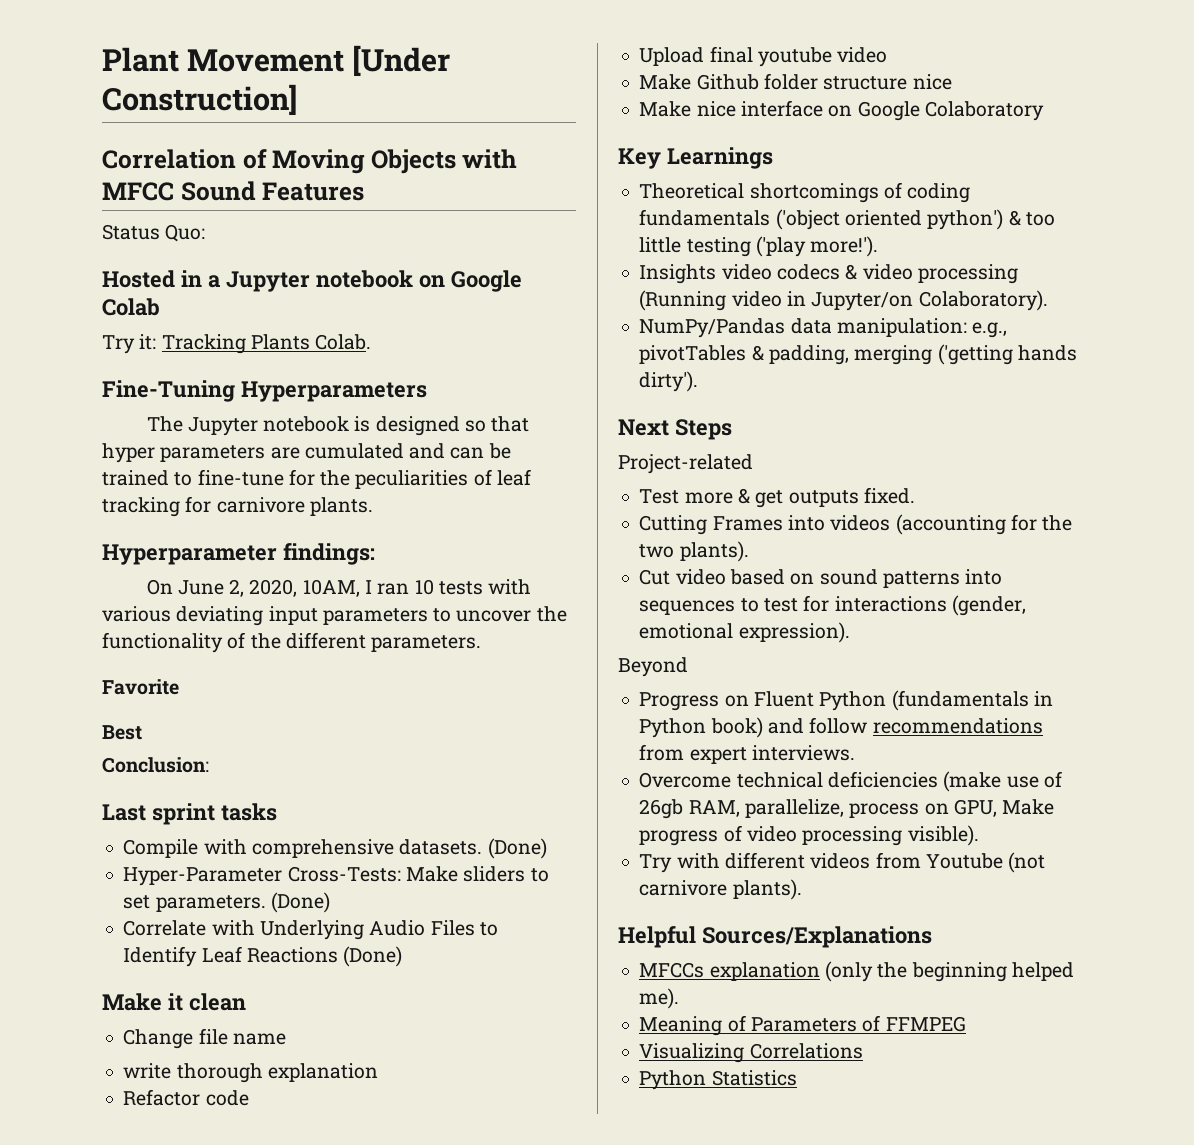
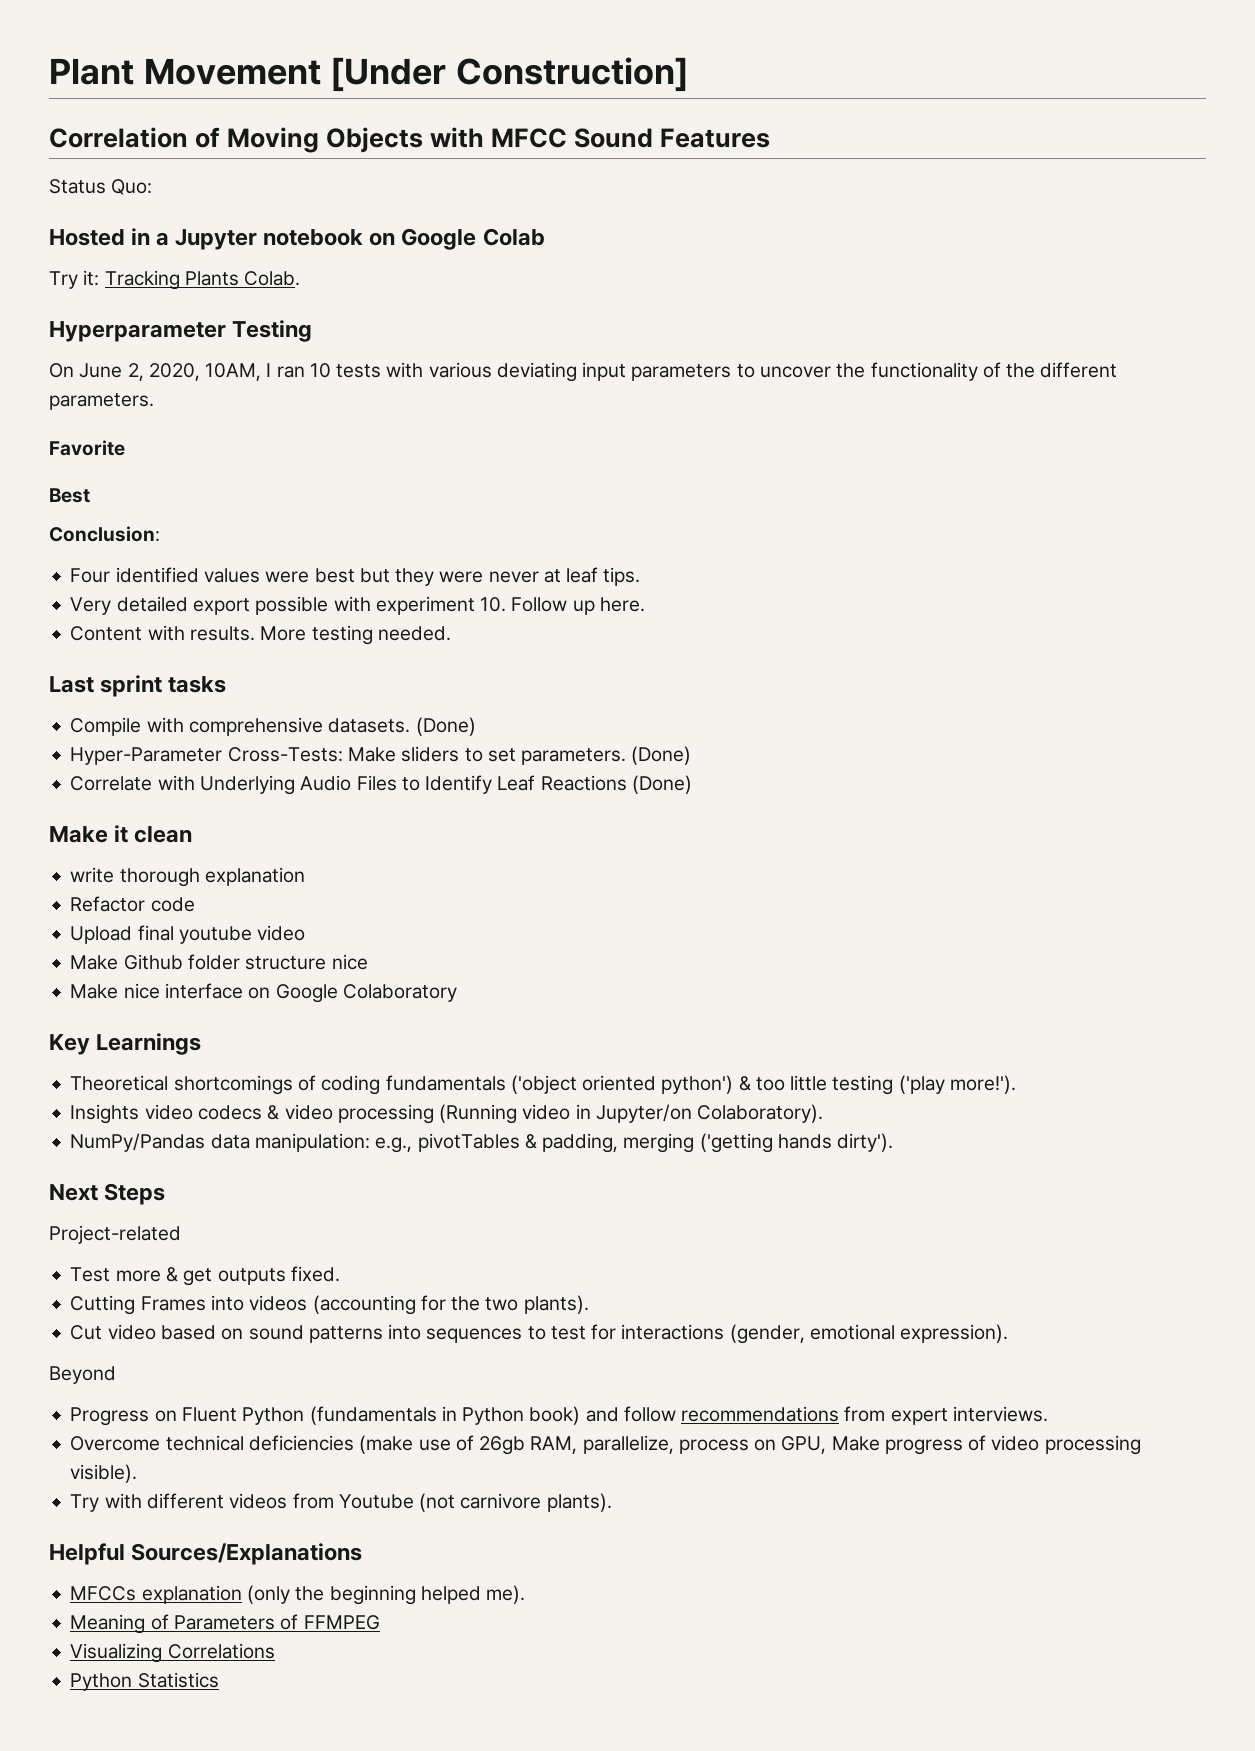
- Fine-Tuning Hyperparameters
- The Jupyter notebook is designed so that hyper parameters are cumulated and can be trained to fine-tune for the peculiarities of leaf tracking for carnivore plants.
- Hyperparameter findings:
+ Hyperparameter Testing
+ Four identified values were best but they were never at leaf tips.
+ Very detailed export possible with experiment 10. Follow up here.
+ Content with results. More testing needed.
- Change file name

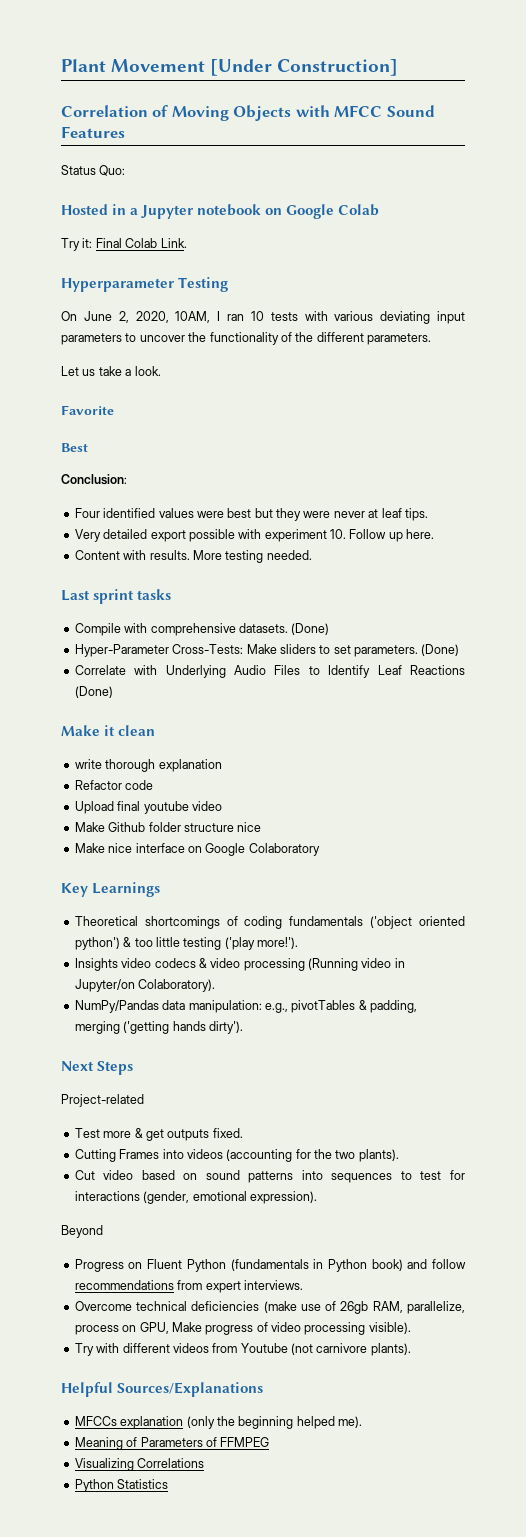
- Try it: Tracking Plants Colab.
+ Try it: Final Colab Link.
+ Let us take a look.

